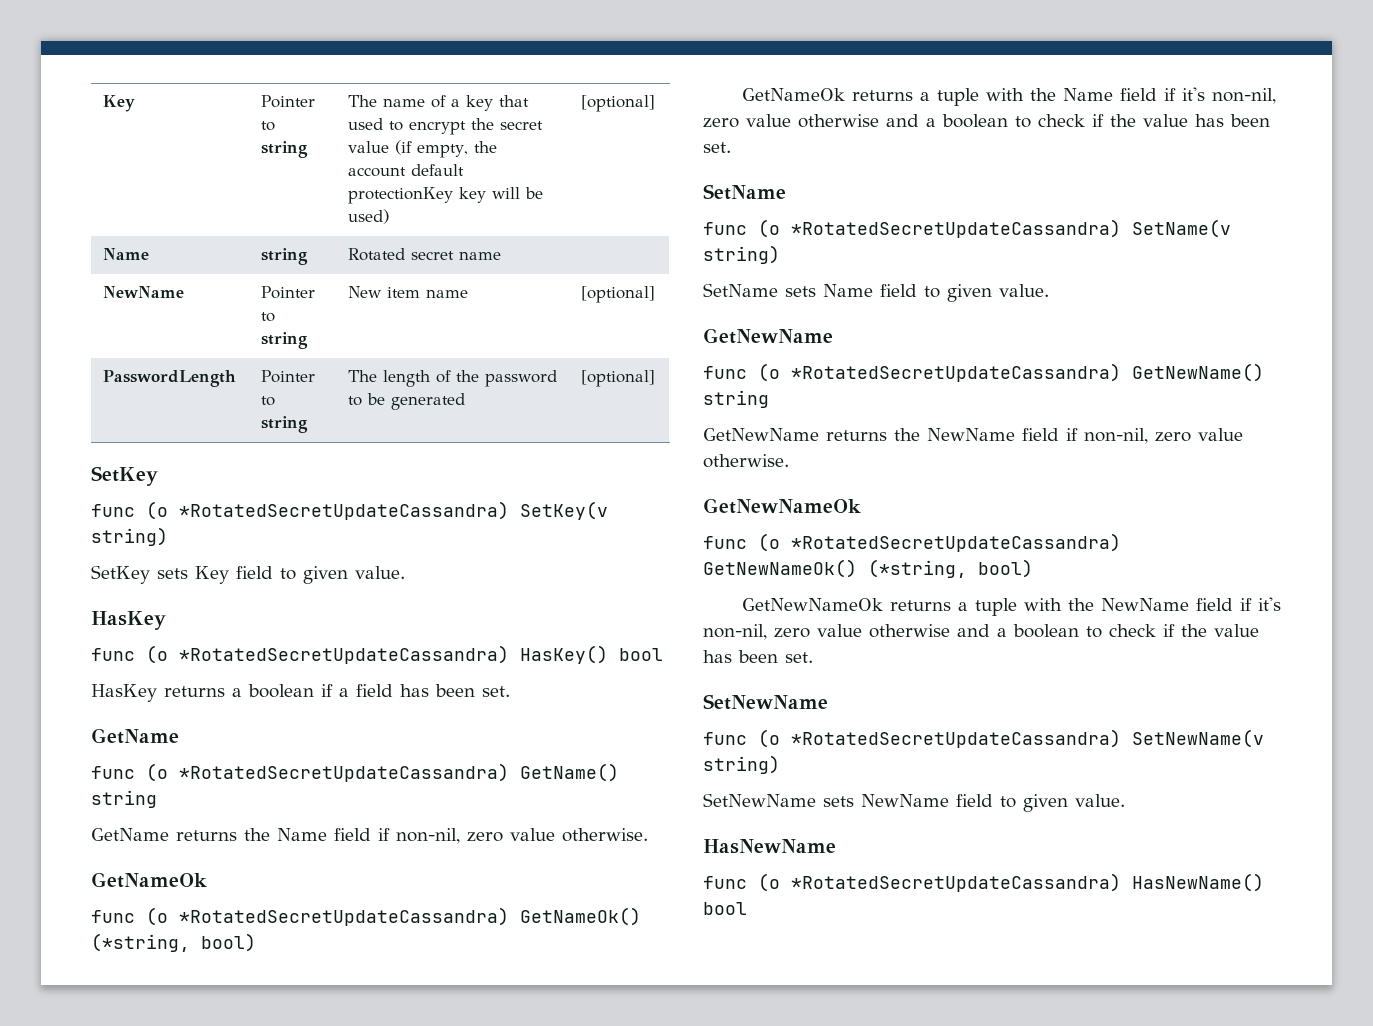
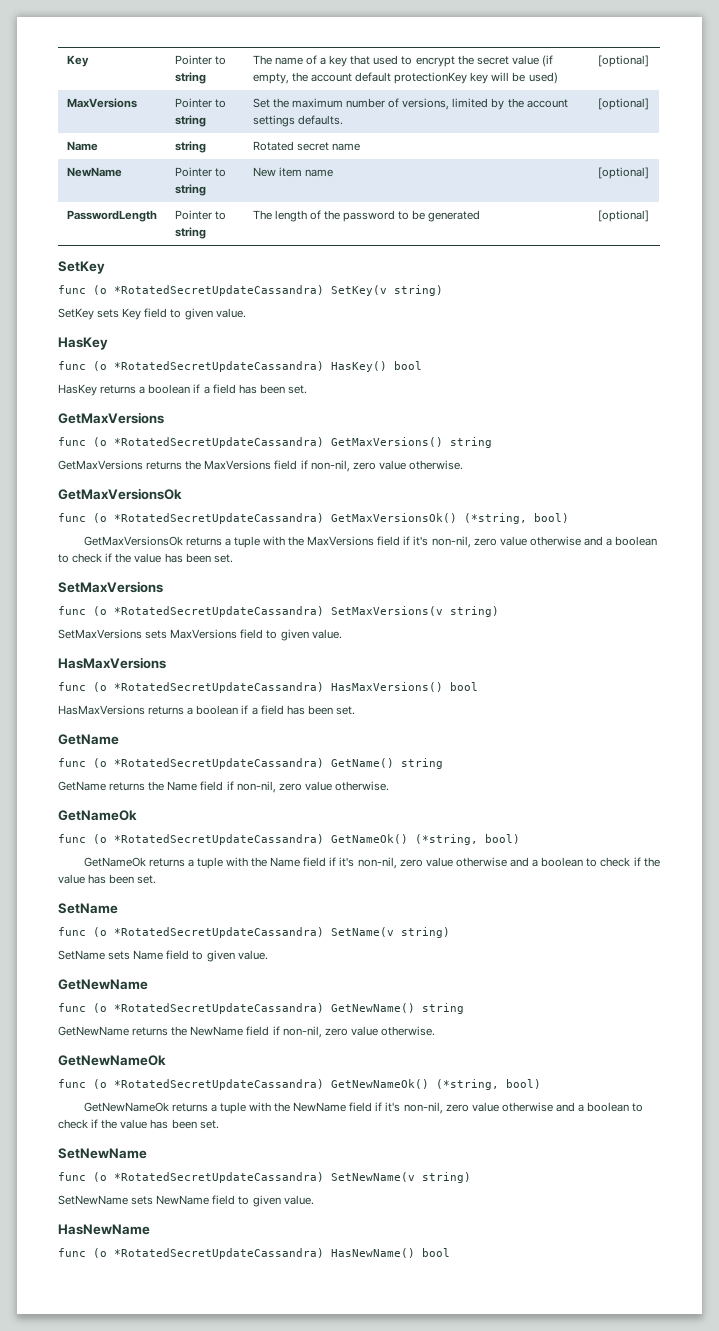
+ MaxVersions | Pointer to string | Set the maximum number of versions, limited by the account settings defaults. | [optional]
  HasKey returns a boolean if a field has been set.
+ GetMaxVersions
+ func (o *RotatedSecretUpdateCassandra) GetMaxVersions() string
+ GetMaxVersions returns the MaxVersions field if non-nil, zero value otherwise.
+ GetMaxVersionsOk
+ func (o *RotatedSecretUpdateCassandra) GetMaxVersionsOk() (*string, bool)
+ GetMaxVersionsOk returns a tuple with the MaxVersions field if it's non-nil, zero value otherwise and a boolean to check if the value has been set.
+ SetMaxVersions
+ func (o *RotatedSecretUpdateCassandra) SetMaxVersions(v string)
+ SetMaxVersions sets MaxVersions field to given value.
+ HasMaxVersions
+ func (o *RotatedSecretUpdateCassandra) HasMaxVersions() bool
+ HasMaxVersions returns a boolean if a field has been set.

